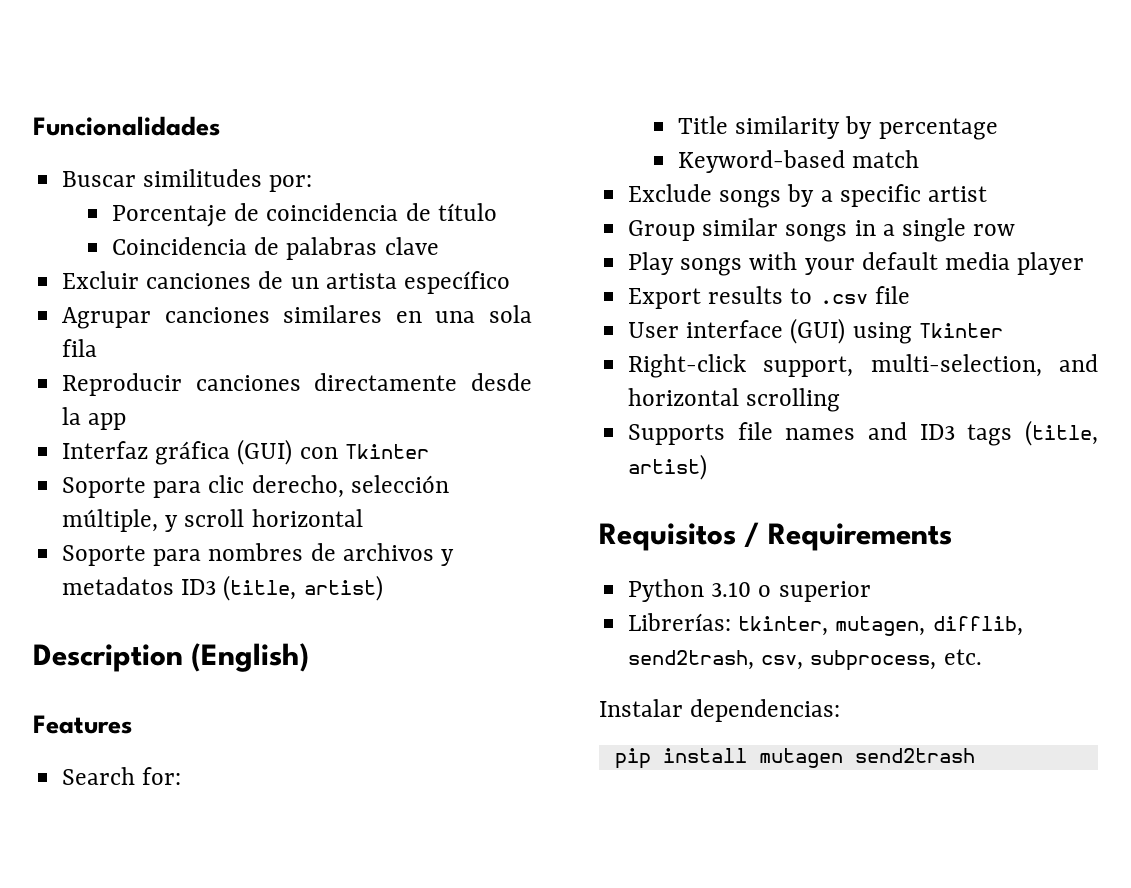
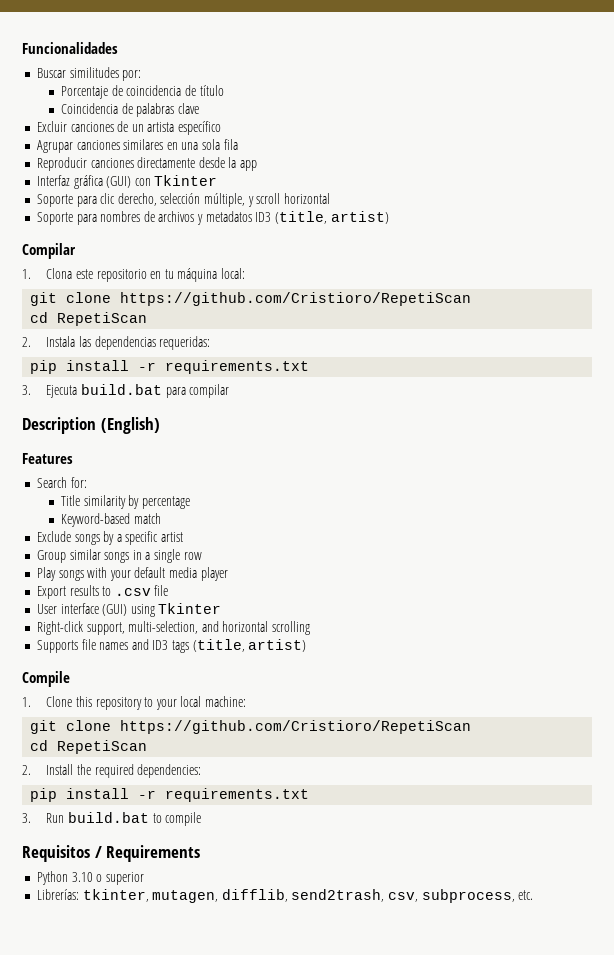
+ Compilar
+ 1. Clona este repositorio en tu máquina local:
+ git clone https://github.com/Cristioro/RepetiScan
+ cd RepetiScan
+ 2. Instala las dependencias requeridas:
+ pip install -r requirements.txt
+ 3. Ejecuta build.bat para compilar
+ Compile
+ 1. Clone this repository to your local machine:
+ git clone https://github.com/Cristioro/RepetiScan
+ cd RepetiScan
+ 2. Install the required dependencies:
+ pip install -r requirements.txt
+ 3. Run build.bat to compile
- Instalar dependencias:
- pip install mutagen send2trash

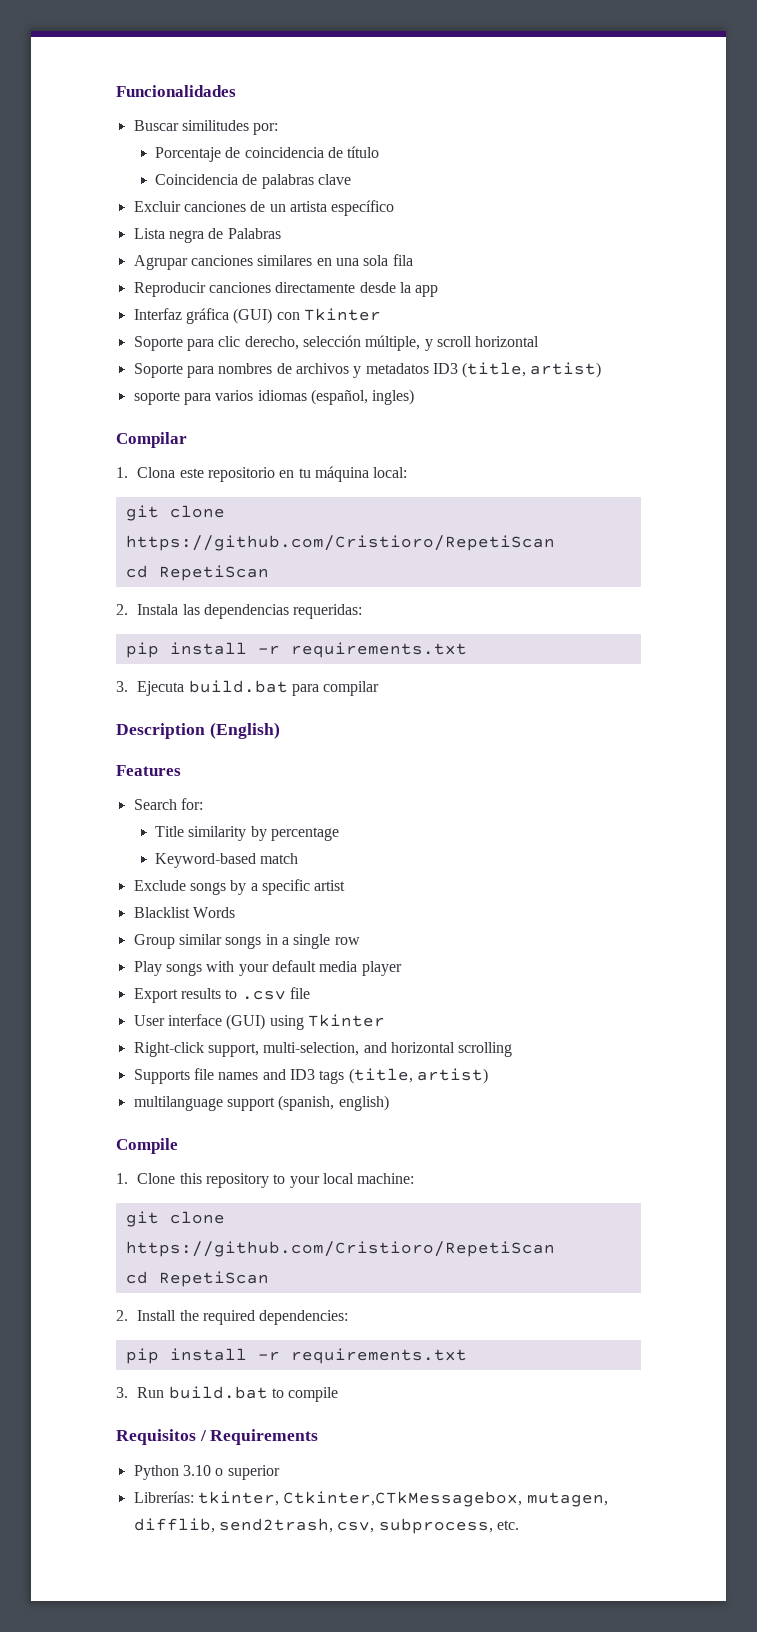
+ Lista negra de Palabras
+ soporte para varios idiomas (español, ingles)
+ Blacklist Words
+ multilanguage support (spanish, english)
- Librerías: tkinter, mutagen, difflib, send2trash, csv, subprocess, etc.
+ Librerías: tkinter, Ctkinter,CTkMessagebox, mutagen, difflib, send2trash, csv, subprocess, etc.

